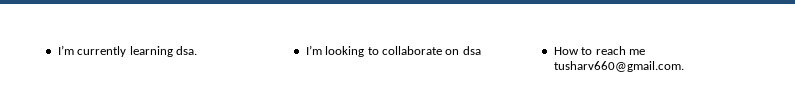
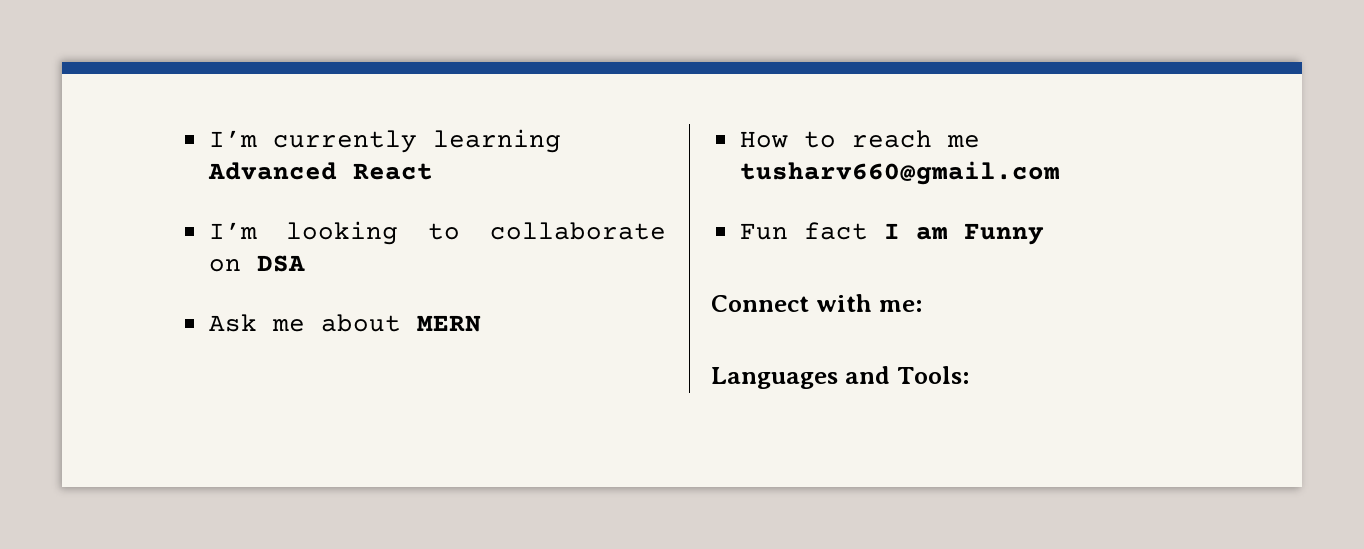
- I’m currently learning dsa.
+ I’m currently learning Advanced React
- I’m looking to collaborate on dsa
+ I’m looking to collaborate on DSA
+ Ask me about MERN
- How to reach me tusharv660@gmail.com.
+ How to reach me tusharv660@gmail.com
+ Fun fact I am Funny
+ Connect with me:
+ Languages and Tools:

